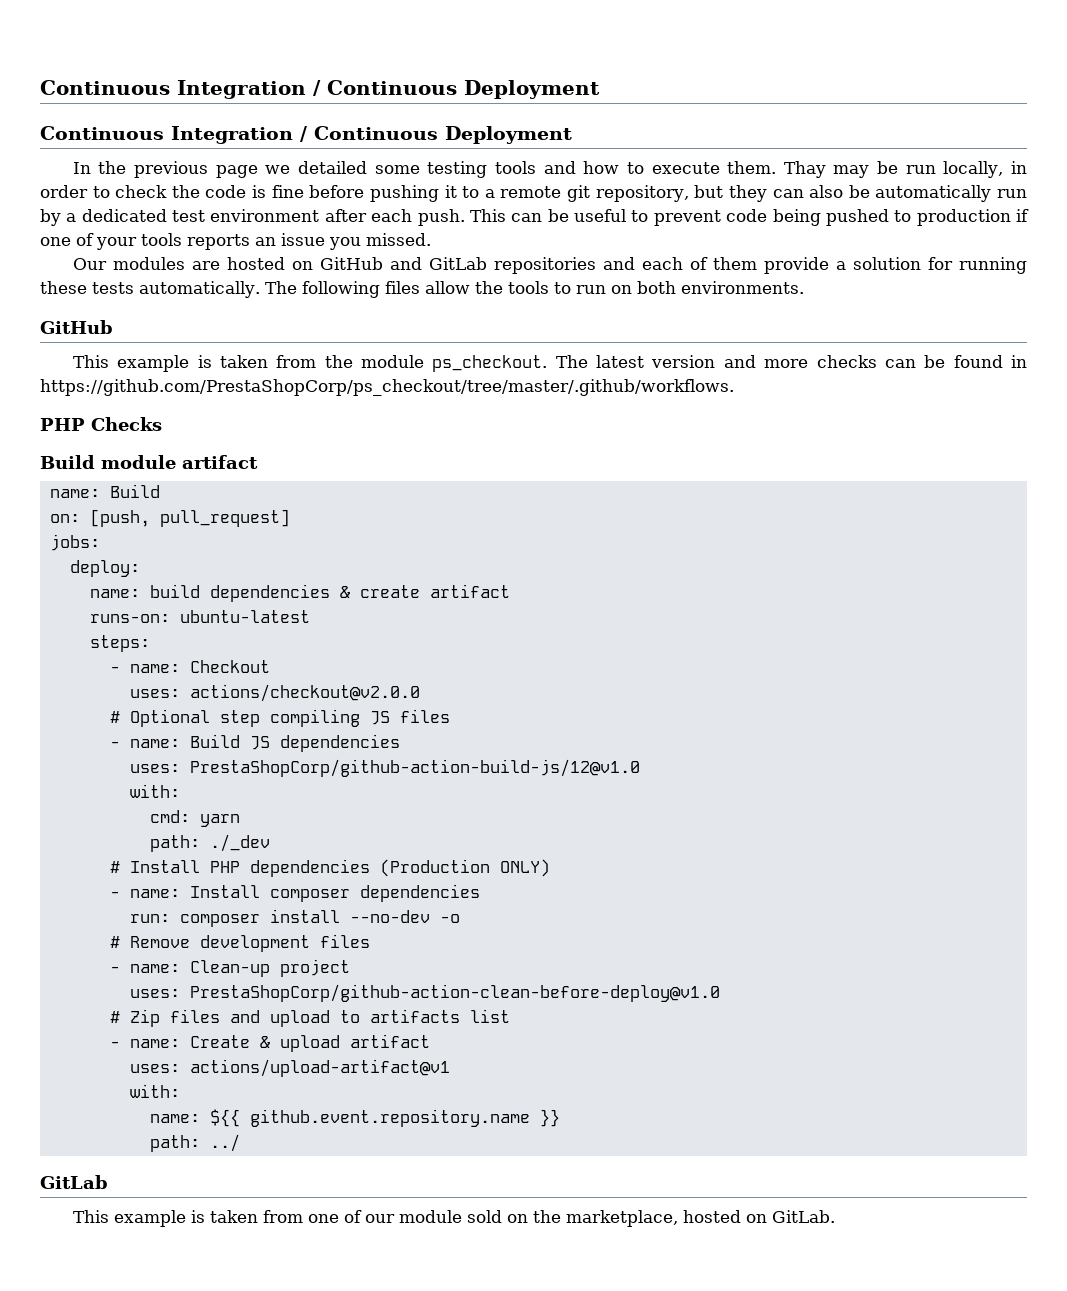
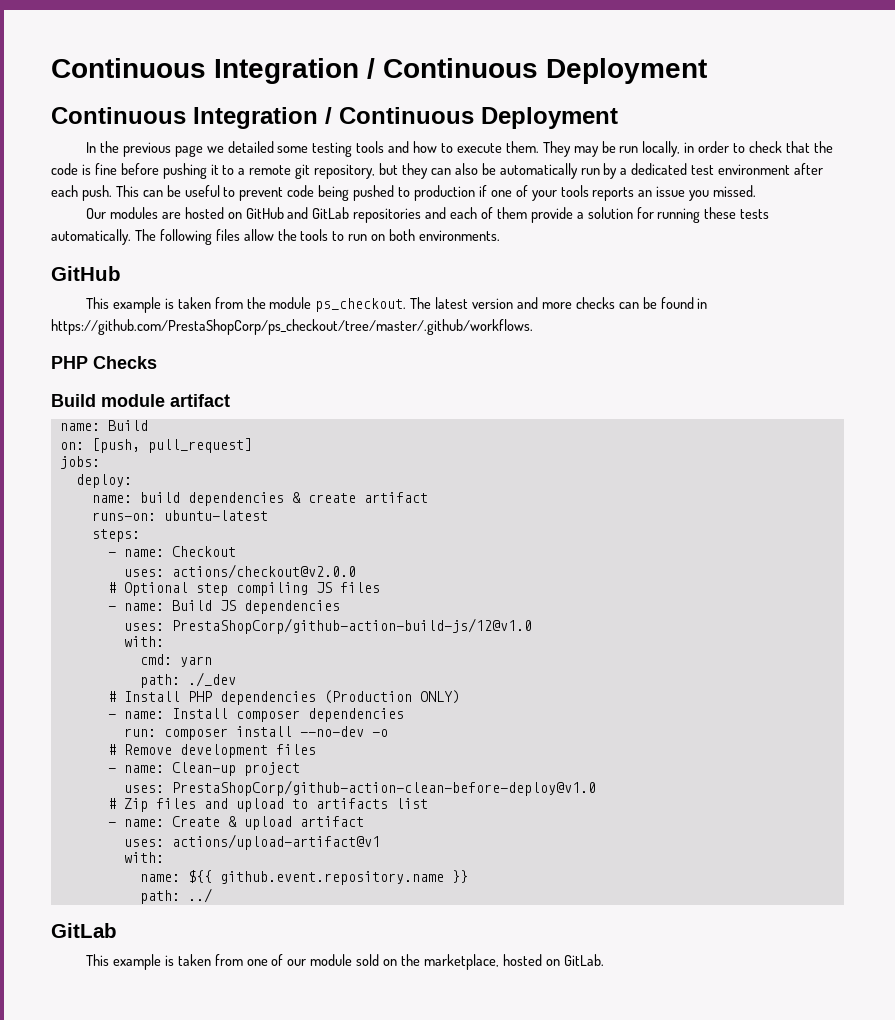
- Thay may be run locally, in order to check the code is fine before pushing it to a remote git repository, but they can also be automatically run by a dedicated test environment after each push.
+ They may be run locally, in order to check that the code is fine before pushing it to a remote git repository, but they can also be automatically run by a dedicated test environment after each push.

